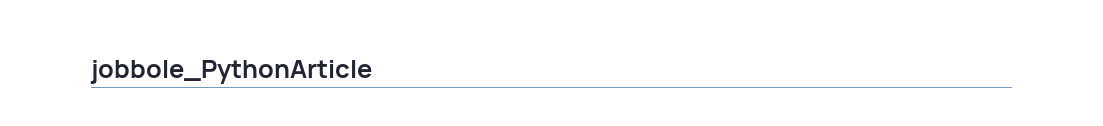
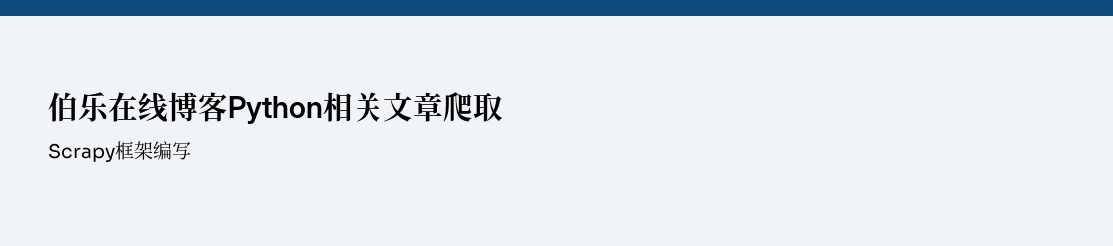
- jobbole_PythonArticle
+ 伯乐在线博客Python相关文章爬取
+ Scrapy框架编写

